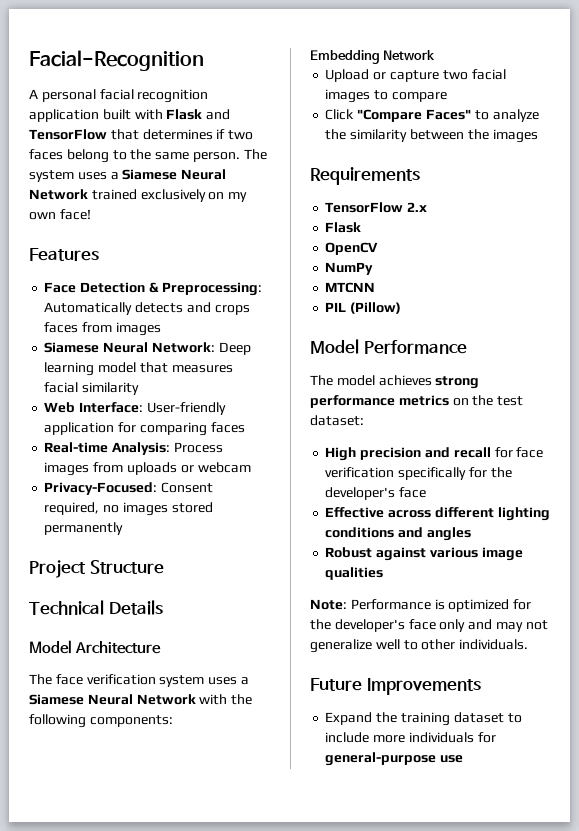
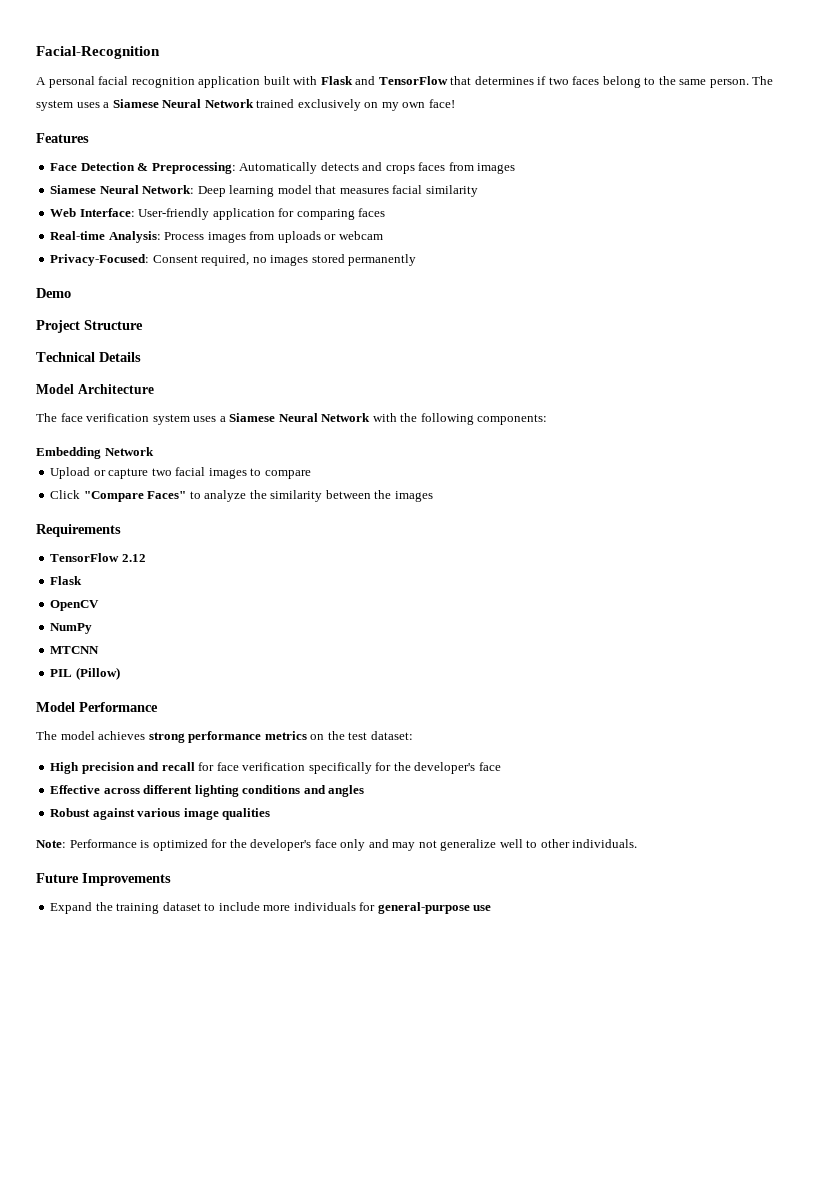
+ Demo
- TensorFlow 2.x
+ TensorFlow 2.12

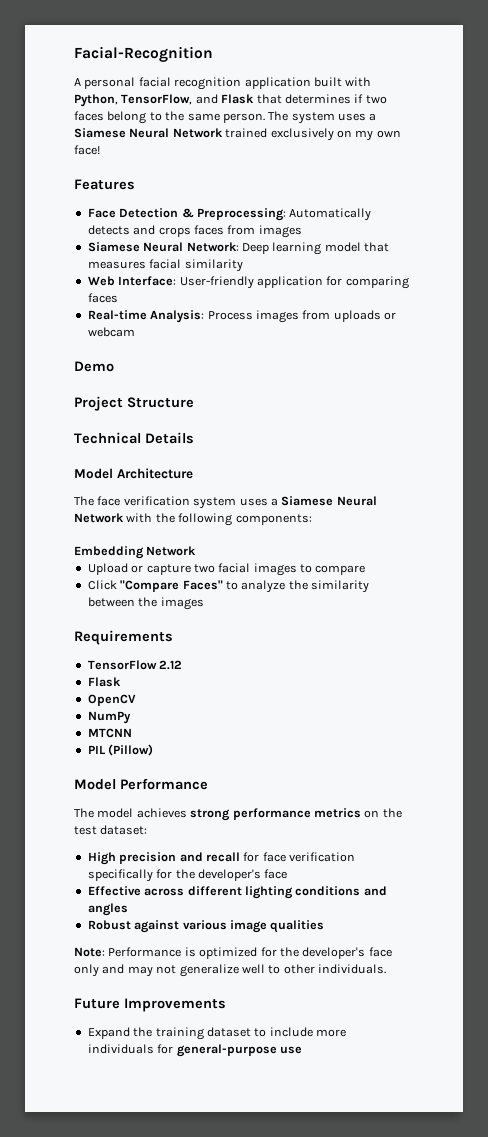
- A personal facial recognition application built with Flask and TensorFlow that determines if two faces belong to the same person.
+ A personal facial recognition application built with Python, TensorFlow, and Flask that determines if two faces belong to the same person.
- Privacy-Focused: Consent required, no images stored permanently

